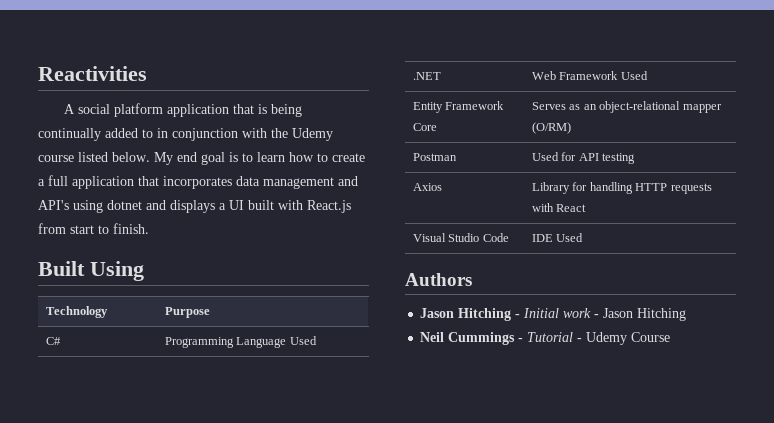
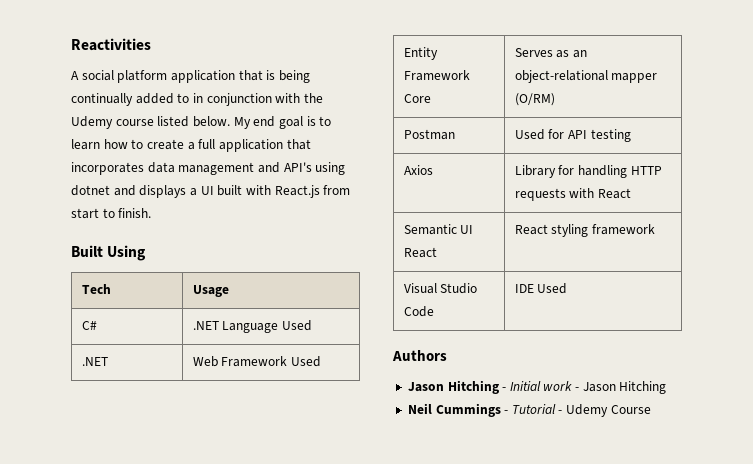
- Technology | Purpose
+ Tech | Usage
- C# | Programming Language Used
+ C# | .NET Language Used
+ Semantic UI React | React styling framework

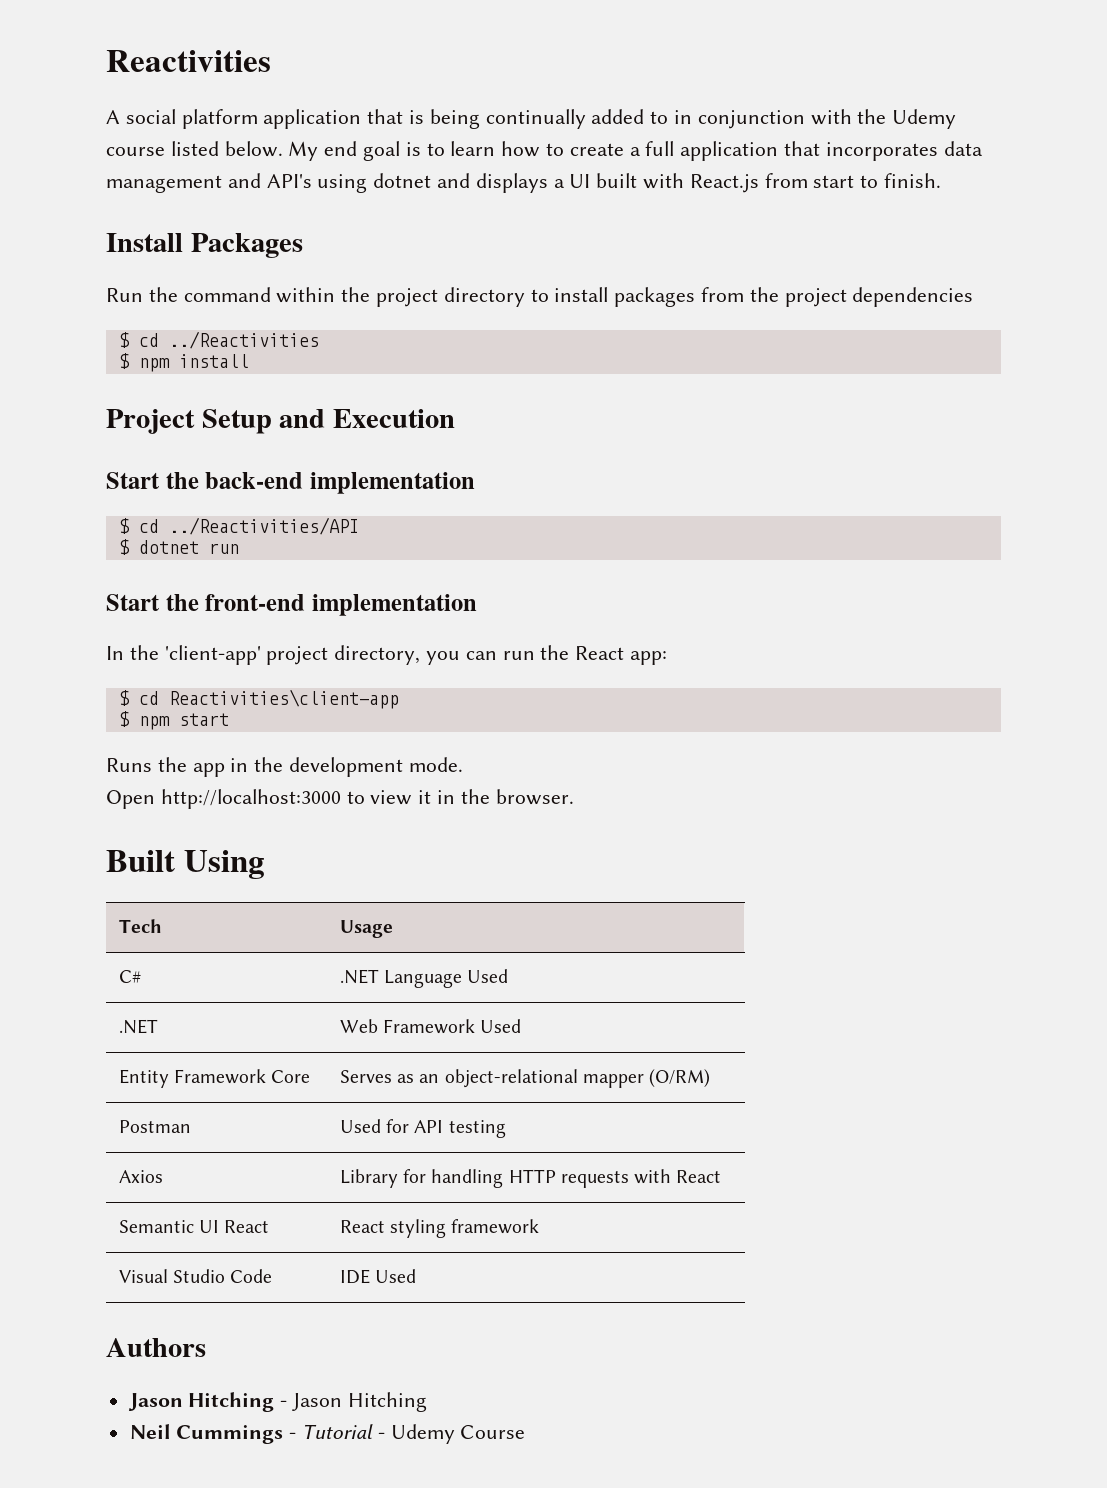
+ Install Packages
+ Run the command within the project directory to install packages from the project dependencies
+ $ cd ../Reactivities
+ $ npm install
+ Project Setup and Execution
+ Start the back-end implementation
+ $ cd ../Reactivities/API
+ $ dotnet run
+ Start the front-end implementation
+ In the 'client-app' project directory, you can run the React app:
+ $ cd Reactivities\client-app
+ $ npm start
+ Runs the app in the development mode.
+ Open http://localhost:3000 to view it in the browser.
- Jason Hitching - Initial work - Jason Hitching
+ Jason Hitching - Jason Hitching

